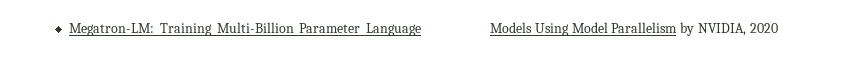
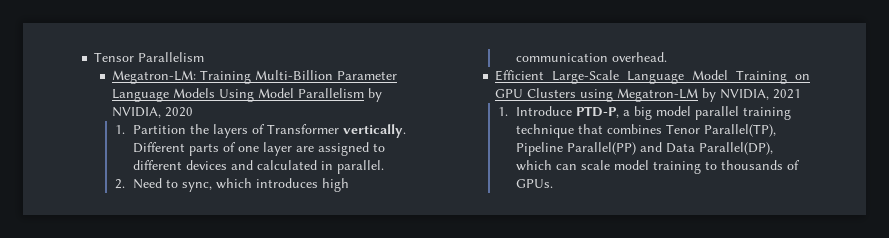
+ Tensor Parallelism
+ 1. Partition the layers of Transformer vertically. Different parts of one layer are assigned to different devices and calculated in parallel.
+ 2. Need to sync, which introduces high communication overhead.
+ Efficient Large-Scale Language Model Training on GPU Clusters using Megatron-LM by NVIDIA, 2021
+ 1. Introduce PTD-P, a big model parallel training technique that combines Tenor Parallel(TP), Pipeline Parallel(PP) and Data Parallel(DP), which can scale model training to thousands of GPUs.

